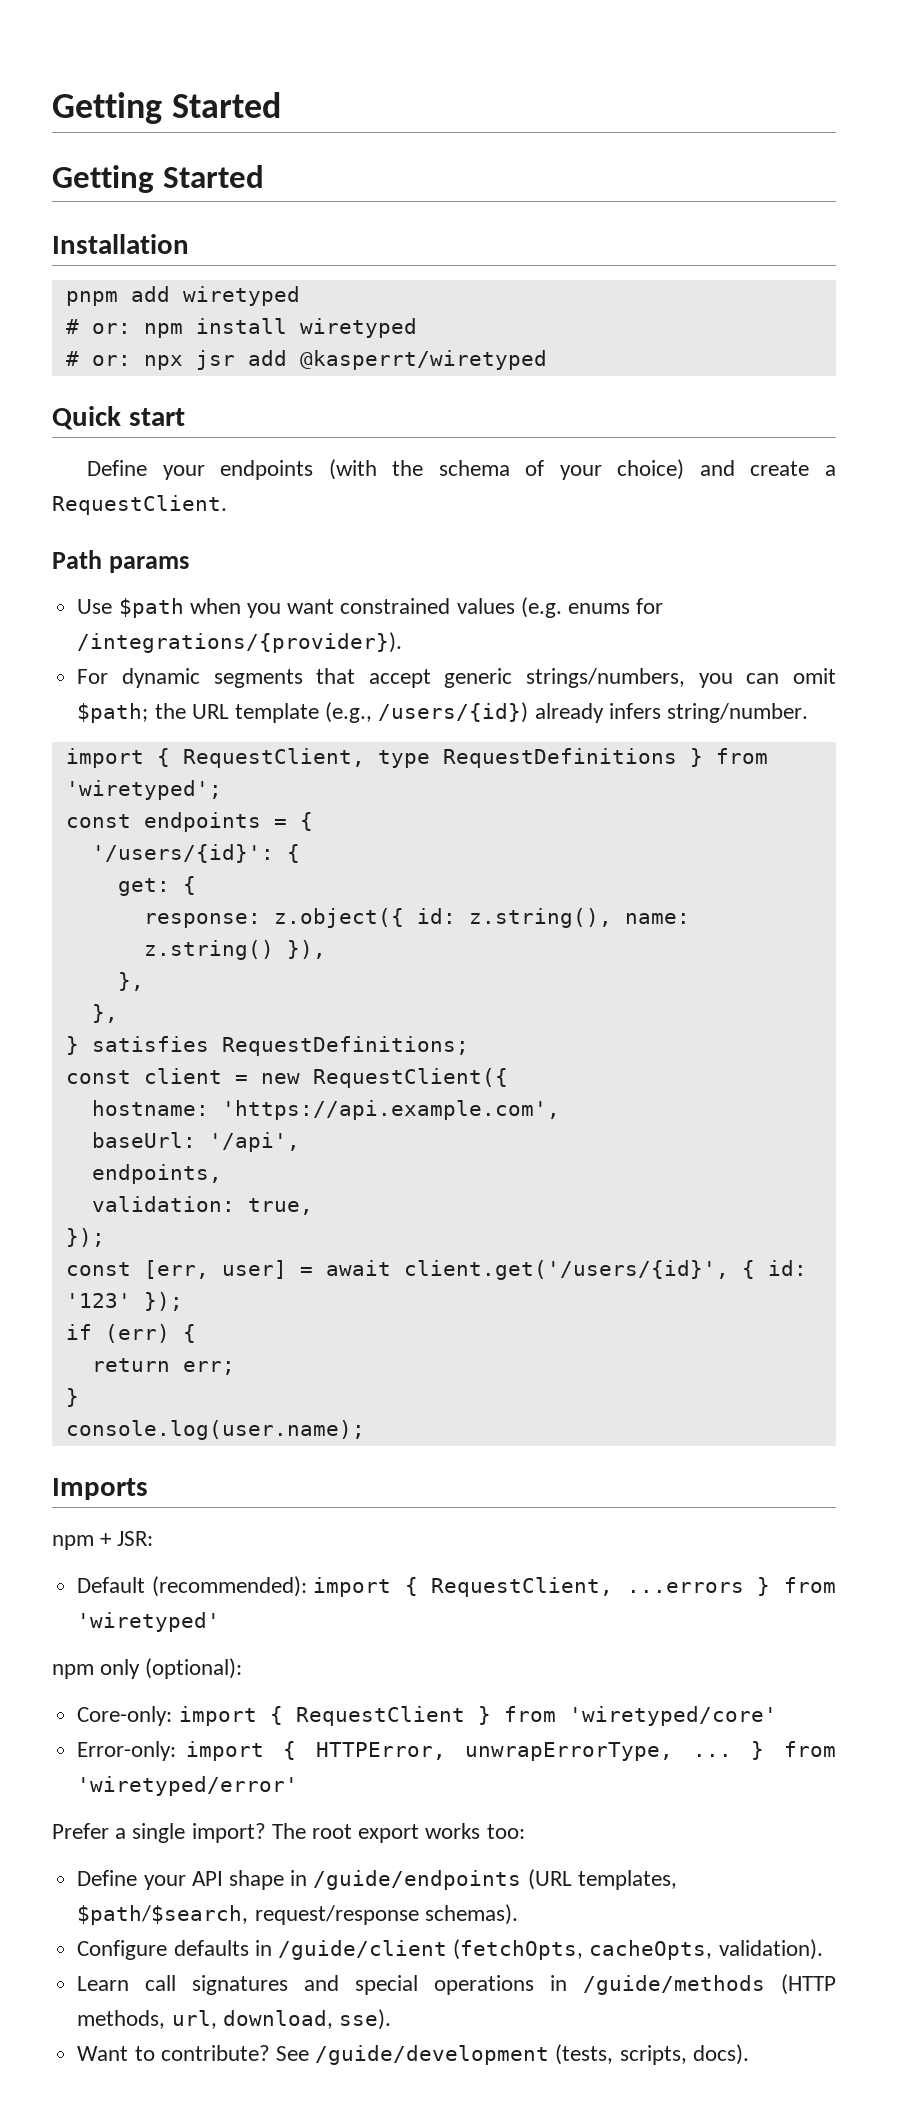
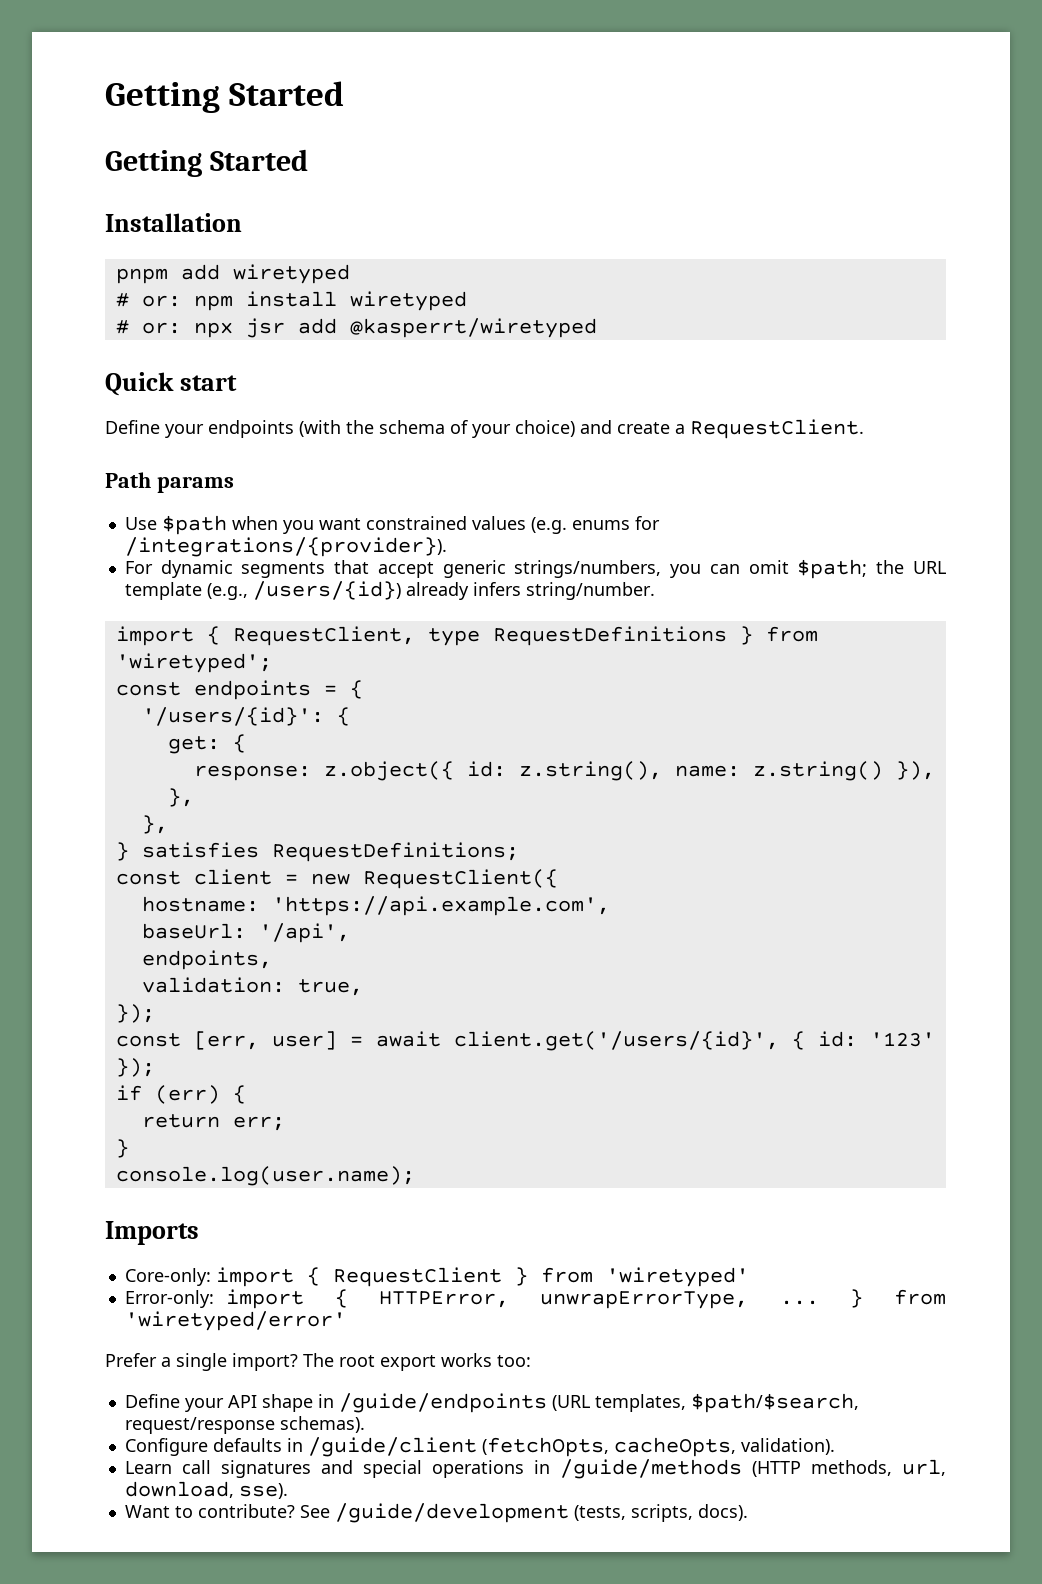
- npm + JSR:
- Default (recommended): import { RequestClient, ...errors } from 'wiretyped'
- npm only (optional):
- Core-only: import { RequestClient } from 'wiretyped/core'
+ Core-only: import { RequestClient } from 'wiretyped'

